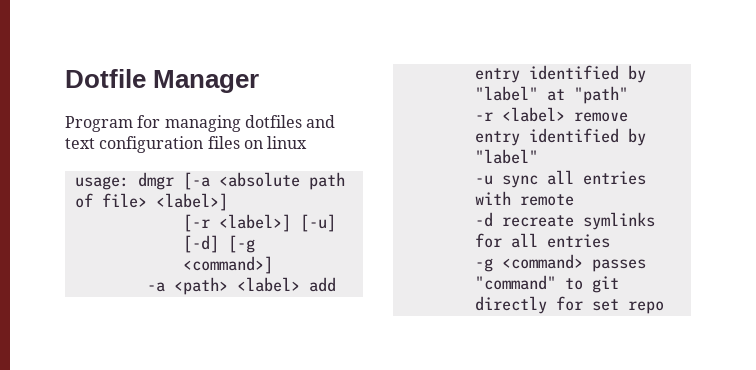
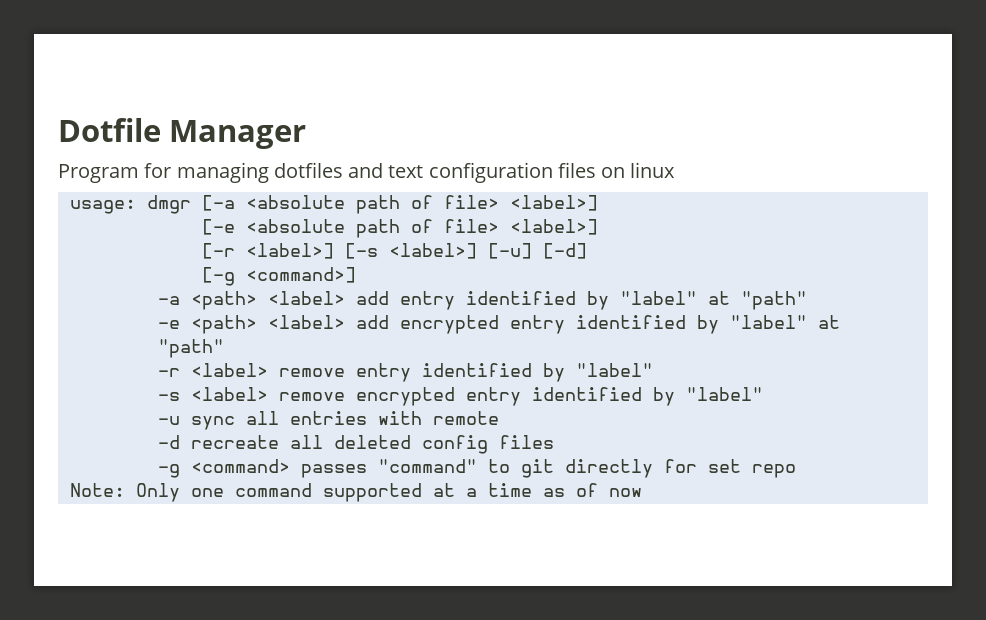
+ [-e <absolute path of file> <label>]
- [-r <label>] [-u] [-d] [-g <command>]
+ [-r <label>] [-s <label>] [-u] [-d]
+ [-g <command>]
+ -e <path> <label> add encrypted entry identified by "label" at "path"
+ -s <label> remove encrypted entry identified by "label"
- -d recreate symlinks for all entries
+ -d recreate all deleted config files
+ Note: Only one command supported at a time as of now

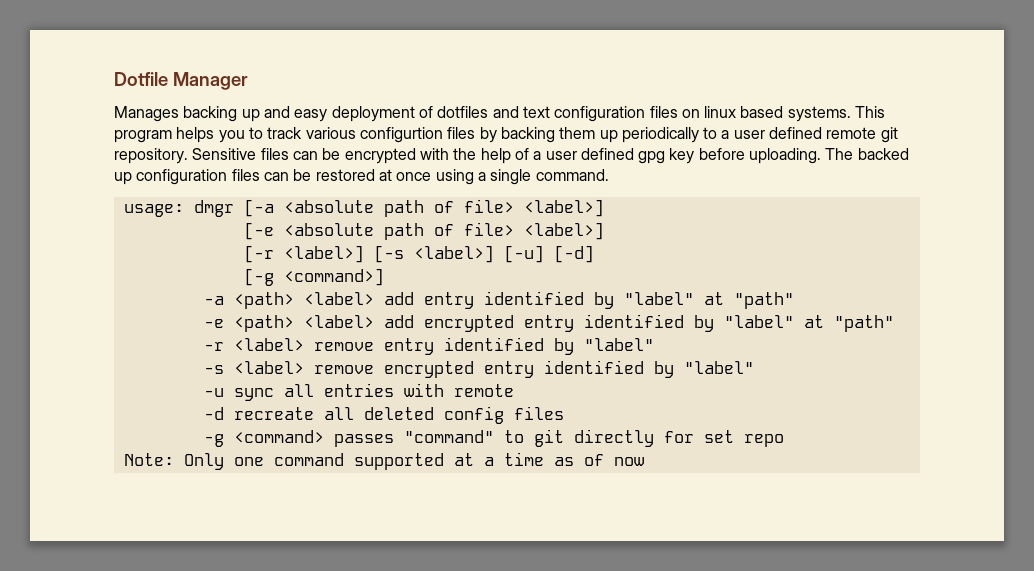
- Program for managing dotfiles and text configuration files on linux
+ Manages backing up and easy deployment of dotfiles and text configuration files on linux based systems. This program helps you to track various configurtion files by backing them up periodically to a user defined remote git repository. Sensitive files can be encrypted with the help of a user defined gpg key before uploading. The backed up configuration files can be restored at once using a single command.

